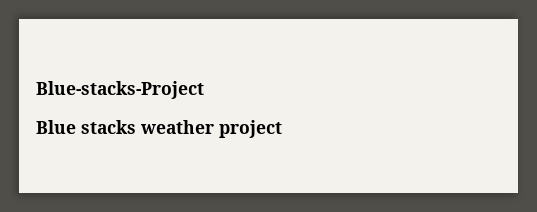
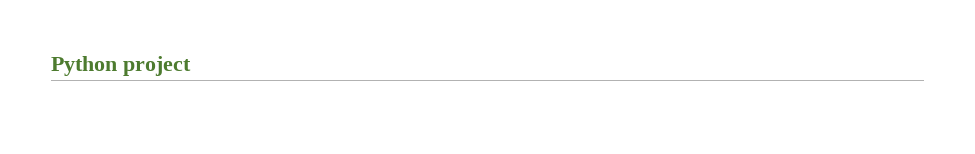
- Blue-stacks-Project
- Blue stacks weather project
+ Python project

